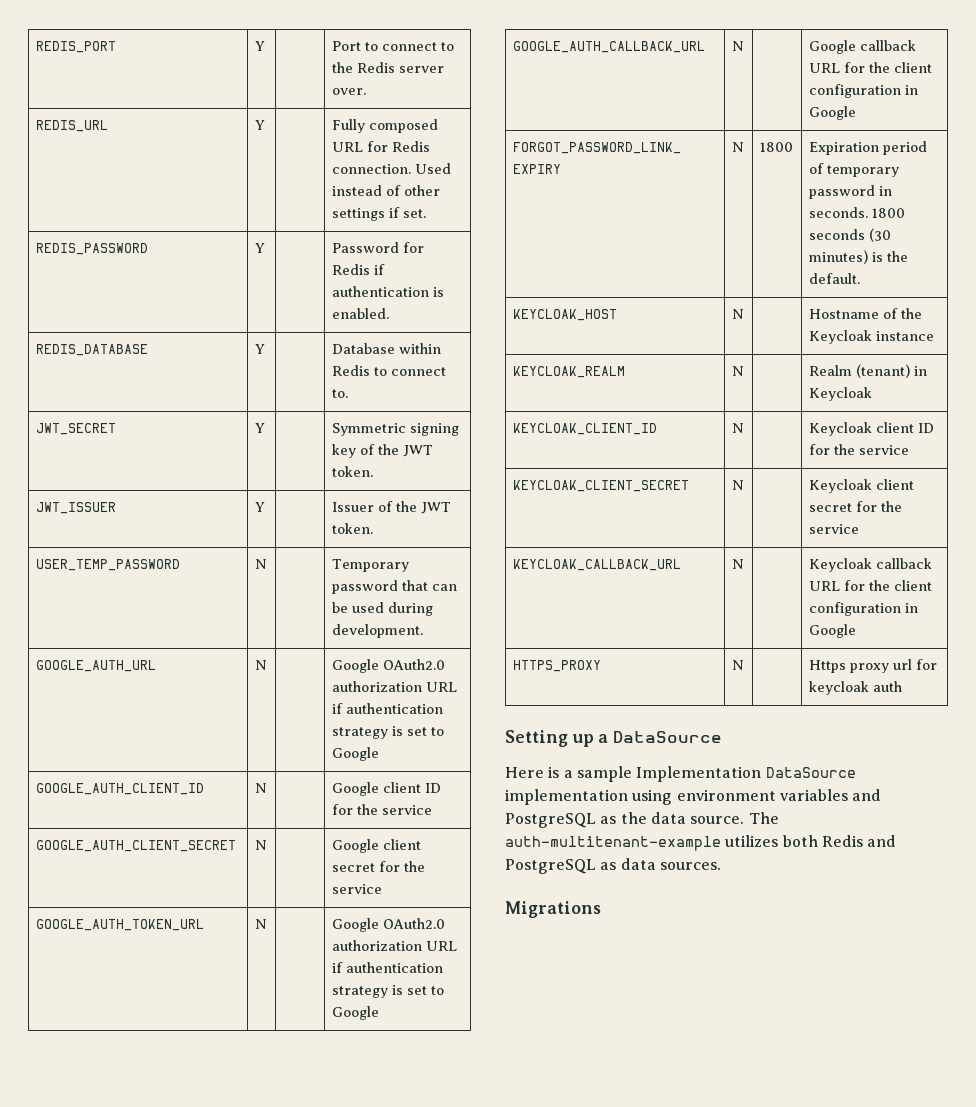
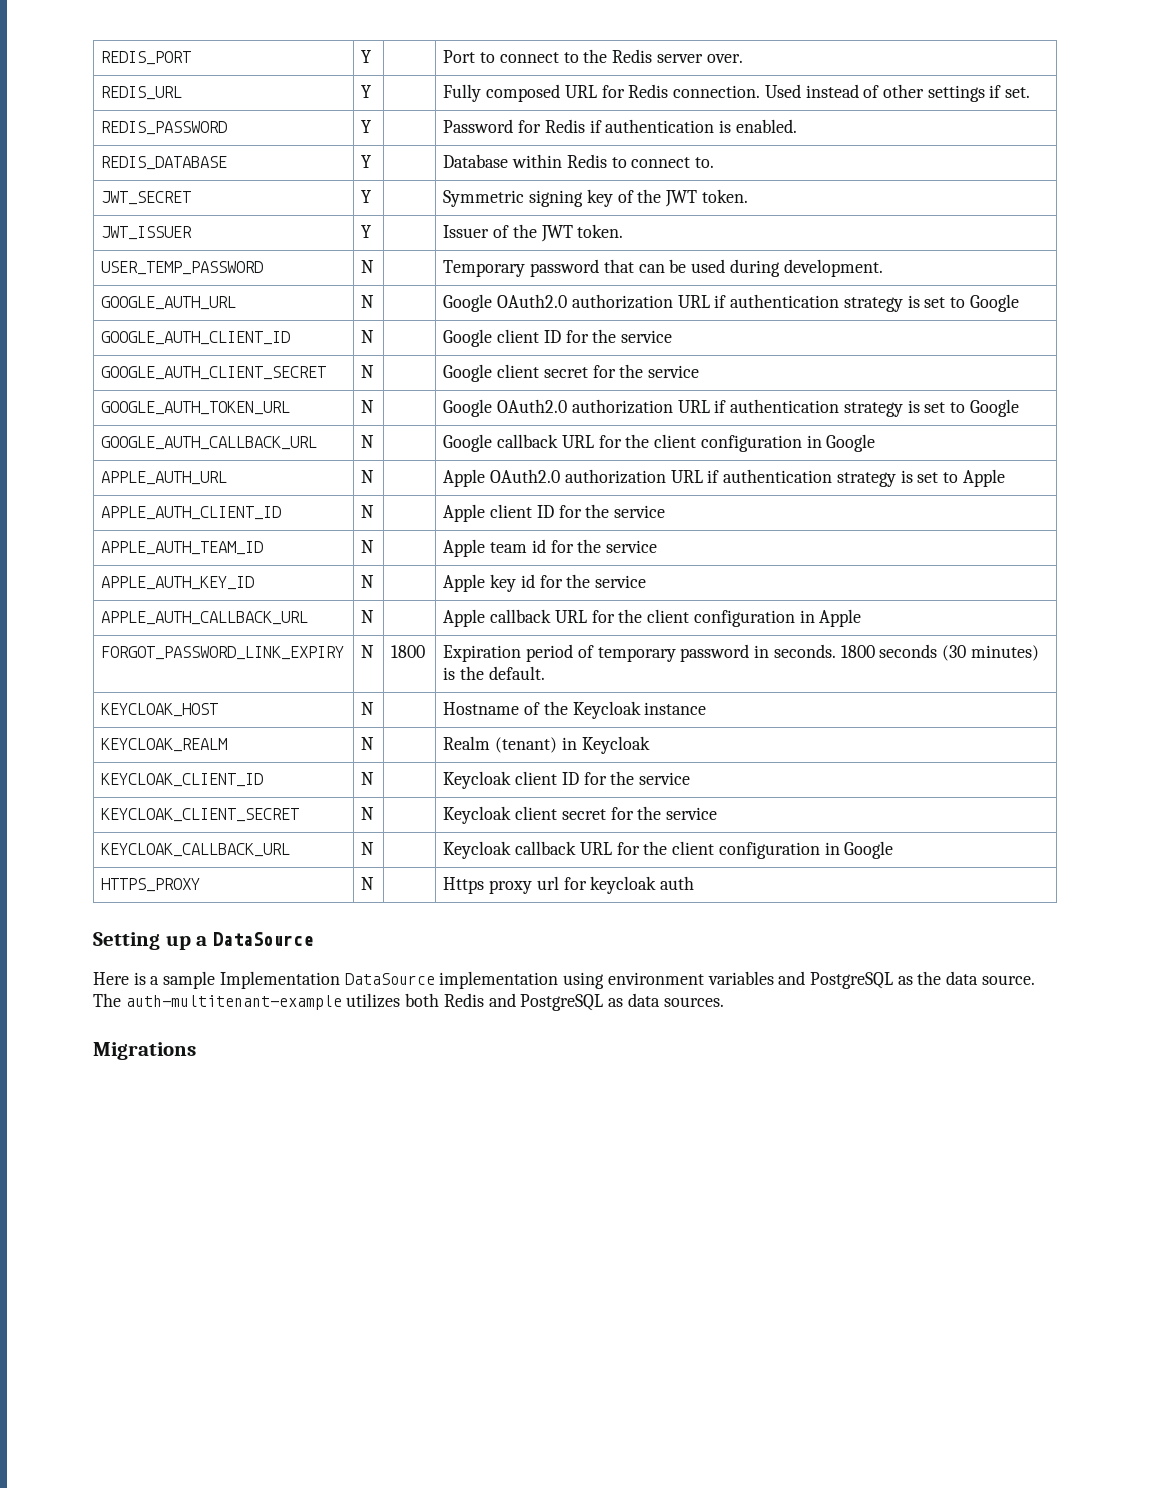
+ APPLE_AUTH_URL | N | | Apple OAuth2.0 authorization URL if authentication strategy is set to Apple
+ APPLE_AUTH_CLIENT_ID | N | | Apple client ID for the service
+ APPLE_AUTH_TEAM_ID | N | | Apple team id for the service
+ APPLE_AUTH_KEY_ID | N | | Apple key id for the service
+ APPLE_AUTH_CALLBACK_URL | N | | Apple callback URL for the client configuration in Apple

